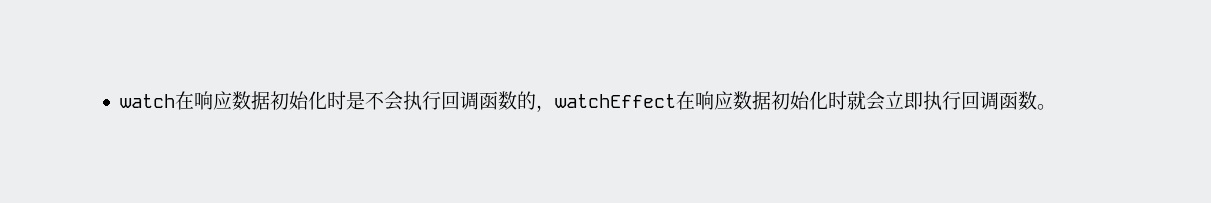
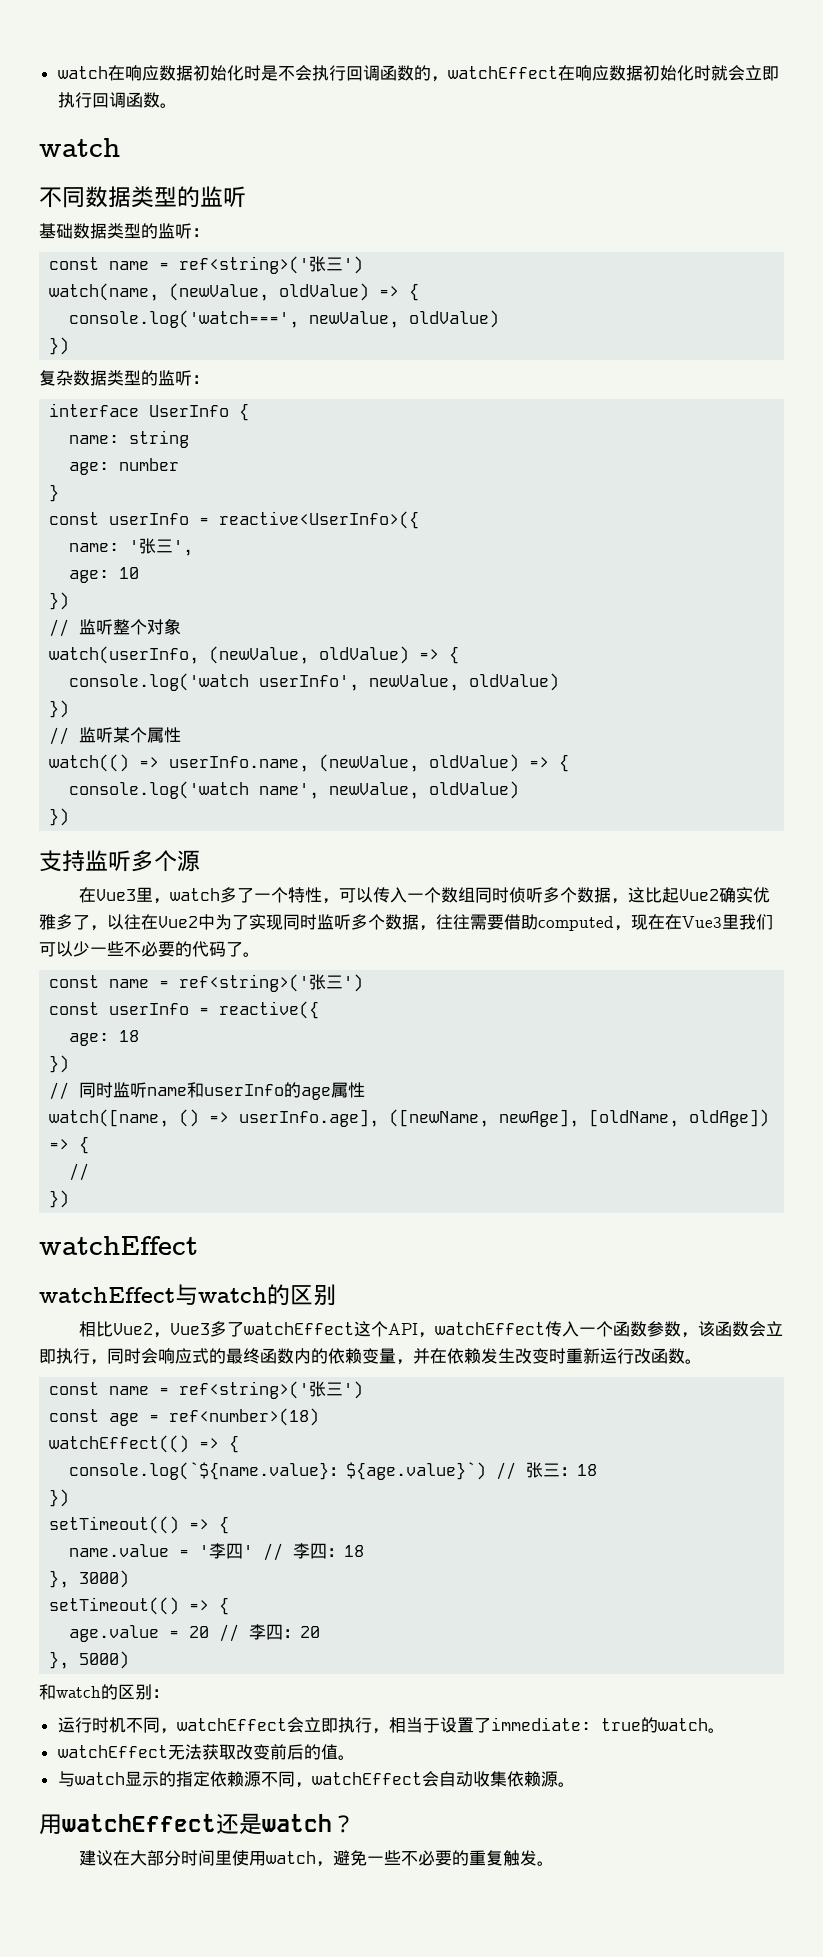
  watch在响应数据初始化时是不会执行回调函数的，watchEffect在响应数据初始化时就会立即执行回调函数。
+ watch
+ 不同数据类型的监听
+ 基础数据类型的监听：
+ const name = ref<string>('张三')
+ watch(name, (newValue, oldValue) => {
+ console.log('watch===', newValue, oldValue)
+ })
+ 复杂数据类型的监听：
+ interface UserInfo {
+ name: string
+ age: number
+ }
+ const userInfo = reactive<UserInfo>({
+ name: '张三',
+ age: 10
+ })
+ // 监听整个对象
+ watch(userInfo, (newValue, oldValue) => {
+ console.log('watch userInfo', newValue, oldValue)
+ })
+ // 监听某个属性
+ watch(() => userInfo.name, (newValue, oldValue) => {
+ console.log('watch name', newValue, oldValue)
+ })
+ 支持监听多个源
+ 在Vue3里，watch多了一个特性，可以传入一个数组同时侦听多个数据，这比起Vue2确实优雅多了，以往在Vue2中为了实现同时监听多个数据，往往需要借助computed，现在在Vue3里我们可以少一些不必要的代码了。
+ const name = ref<string>('张三')
+ const userInfo = reactive({
+ age: 18
+ })
+ // 同时监听name和userInfo的age属性
+ watch([name, () => userInfo.age], ([newName, newAge], [oldName, oldAge]) => {
+ //
+ })
+ watchEffect
+ watchEffect与watch的区别
+ 相比Vue2，Vue3多了watchEffect这个API，watchEffect传入一个函数参数，该函数会立即执行，同时会响应式的最终函数内的依赖变量，并在依赖发生改变时重新运行改函数。
+ const name = ref<string>('张三')
+ const age = ref<number>(18)
+ watchEffect(() => {
+ console.log(`${name.value}：${age.value}`) // 张三：18
+ })
+ setTimeout(() => {
+ name.value = '李四' // 李四：18
+ }, 3000)
+ setTimeout(() => {
+ age.value = 20 // 李四：20
+ }, 5000)
+ 和watch的区别：
+ 运行时机不同，watchEffect会立即执行，相当于设置了immediate: true的watch。
+ watchEffect无法获取改变前后的值。
+ 与watch显示的指定依赖源不同，watchEffect会自动收集依赖源。
+ 用watchEffect还是watch？
+ 建议在大部分时间里使用watch，避免一些不必要的重复触发。

